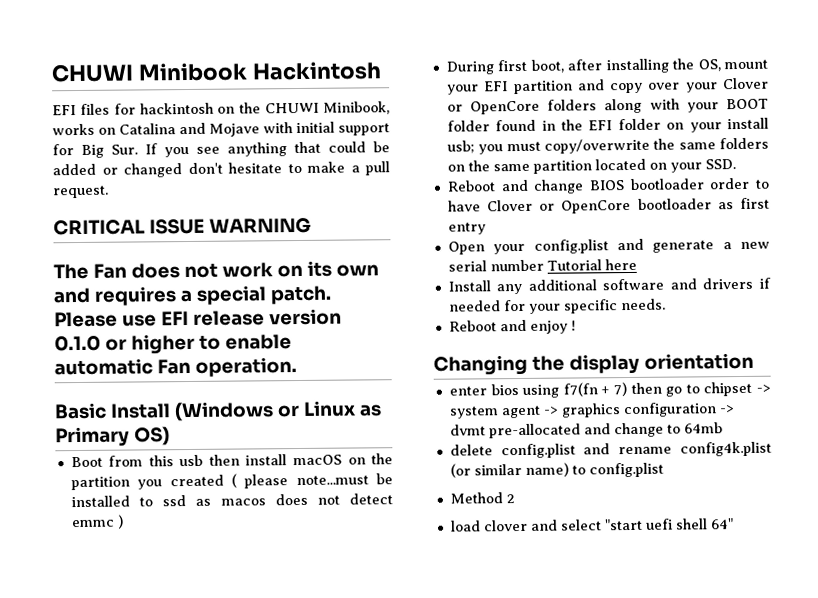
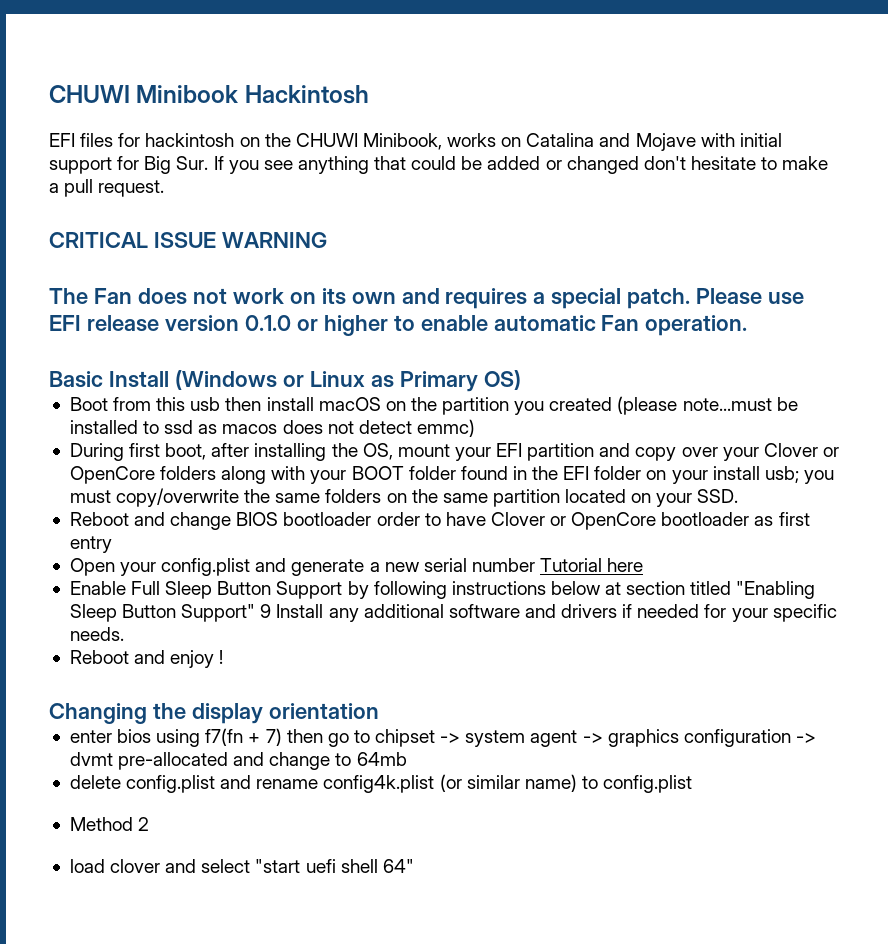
- Boot from this usb then install macOS on the partition you created ( please note...must be installed to ssd as macos does not detect emmc )
+ Boot from this usb then install macOS on the partition you created (please note...must be installed to ssd as macos does not detect emmc)
- Install any additional software and drivers if needed for your specific needs.
+ Enable Full Sleep Button Support by following instructions below at section titled "Enabling Sleep Button Support" 9 Install any additional software and drivers if needed for your specific needs.

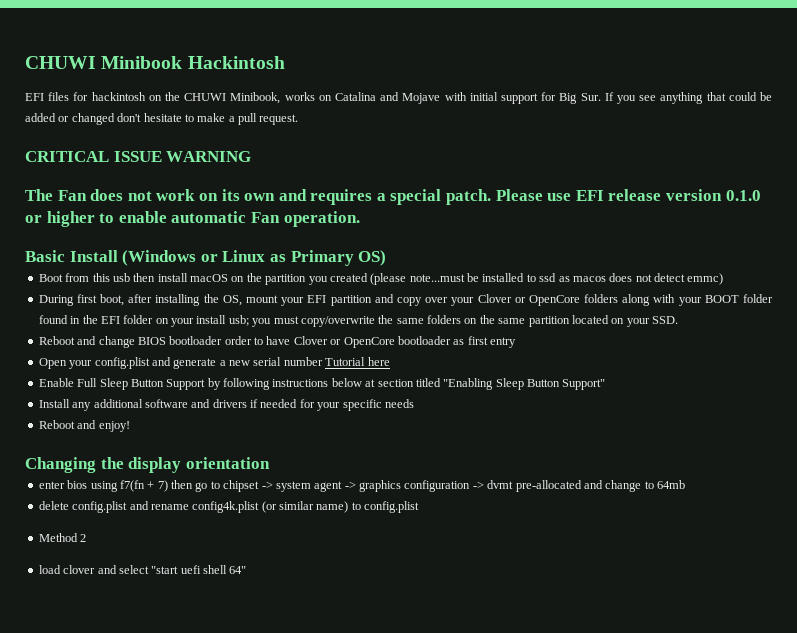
- Enable Full Sleep Button Support by following instructions below at section titled "Enabling Sleep Button Support" 9 Install any additional software and drivers if needed for your specific needs.
- Reboot and enjoy !
+ Enable Full Sleep Button Support by following instructions below at section titled "Enabling Sleep Button Support"
+ Install any additional software and drivers if needed for your specific needs
+ Reboot and enjoy!

